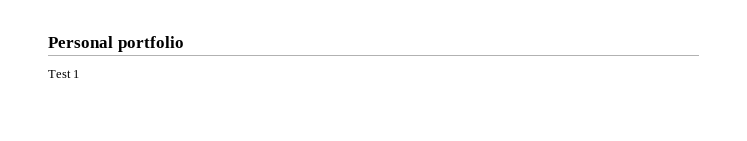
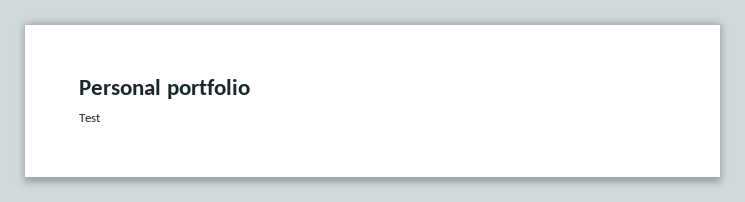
- Test 1
+ Test

